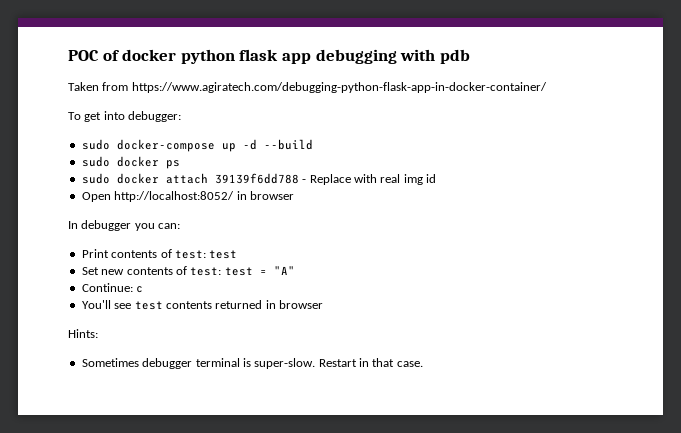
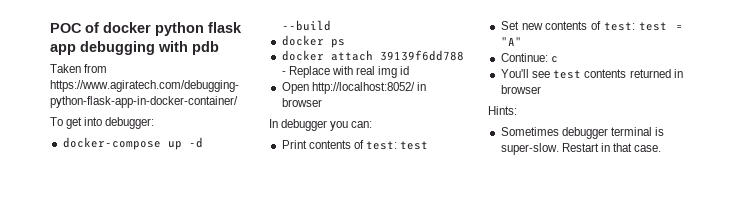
- sudo docker-compose up -d --build
+ docker-compose up -d --build
- sudo docker ps
+ docker ps
- sudo docker attach 39139f6dd788 - Replace with real img id
+ docker attach 39139f6dd788 - Replace with real img id

